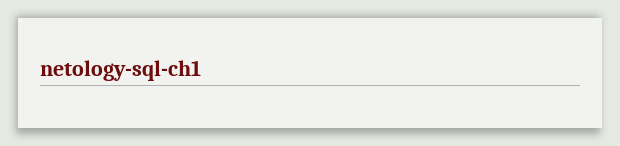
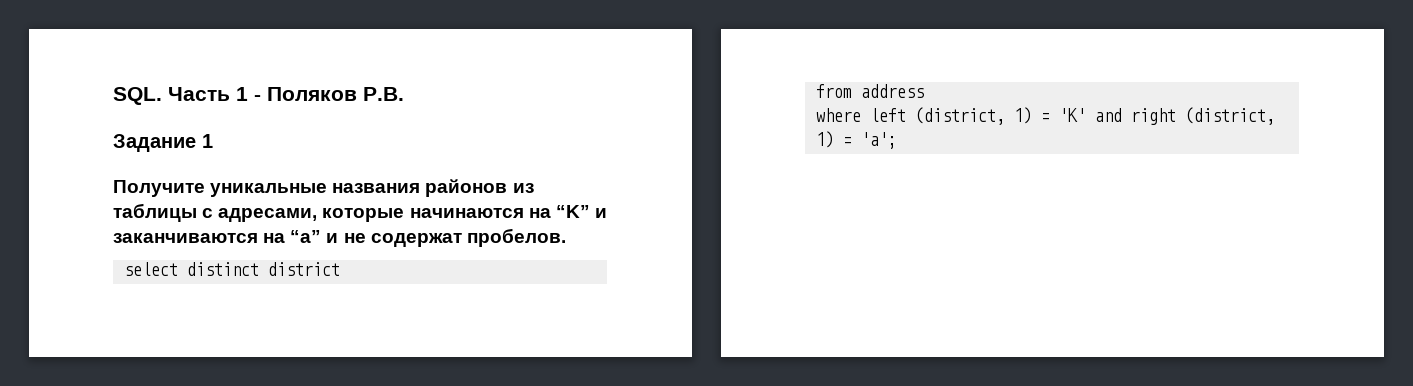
- netology-sql-ch1
+ SQL. Часть 1 - Поляков Р.В.
+ Задание 1
+ Получите уникальные названия районов из таблицы с адресами, которые начинаются на “K” и заканчиваются на “a” и не содержат пробелов.
+ select distinct district
+ from address
+ where left (district, 1) = 'K' and right (district, 1) = 'a';

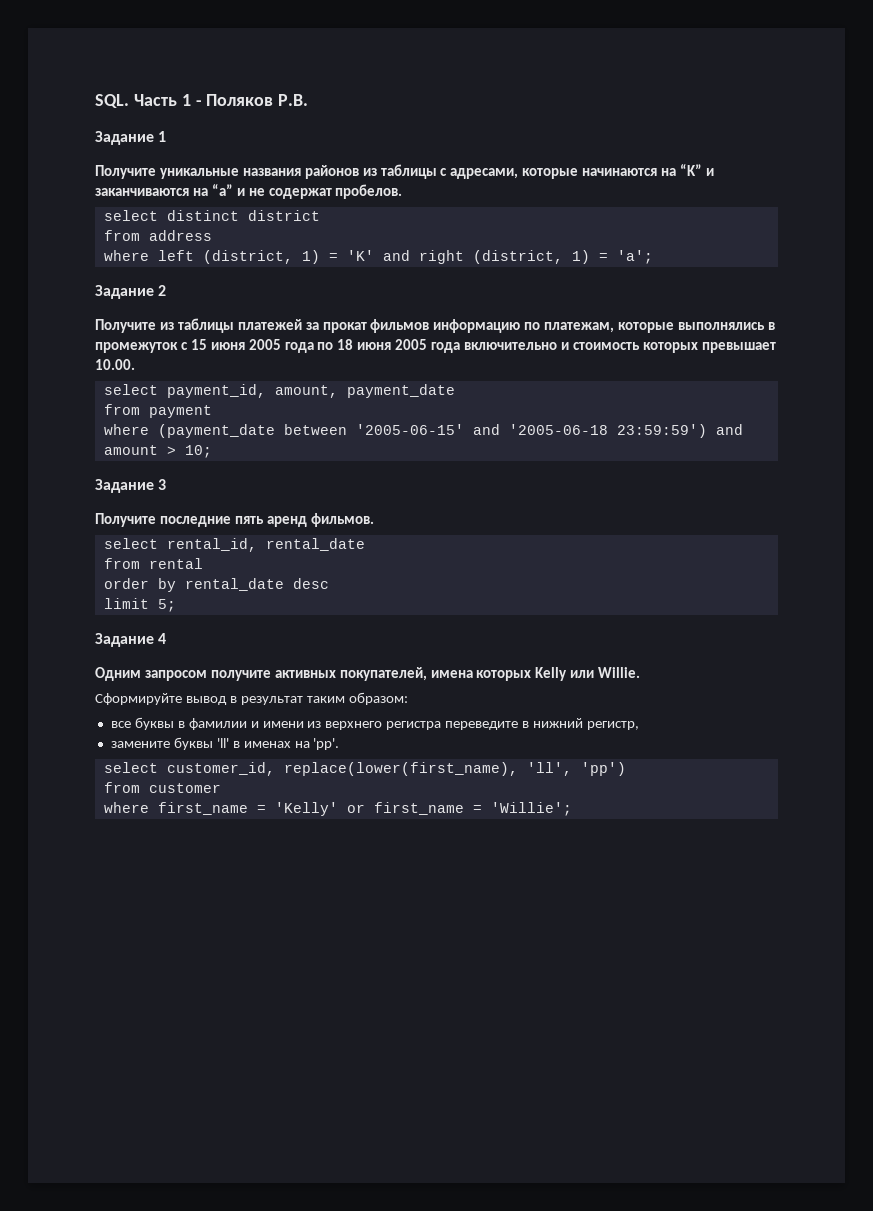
+ Задание 2
+ Получите из таблицы платежей за прокат фильмов информацию по платежам, которые выполнялись в промежуток с 15 июня 2005 года по 18 июня 2005 года включительно и стоимость которых превышает 10.00.
+ select payment_id, amount, payment_date
+ from payment
+ where (payment_date between '2005-06-15' and '2005-06-18 23:59:59') and amount > 10;
+ Задание 3
+ Получите последние пять аренд фильмов.
+ select rental_id, rental_date
+ from rental
+ order by rental_date desc
+ limit 5;
+ Задание 4
+ Одним запросом получите активных покупателей, имена которых Kelly или Willie.
+ Сформируйте вывод в результат таким образом:
+ все буквы в фамилии и имени из верхнего регистра переведите в нижний регистр,
+ замените буквы 'll' в именах на 'pp'.
+ select customer_id, replace(lower(first_name), 'll', 'pp')
+ from customer
+ where first_name = 'Kelly' or first_name = 'Willie';

